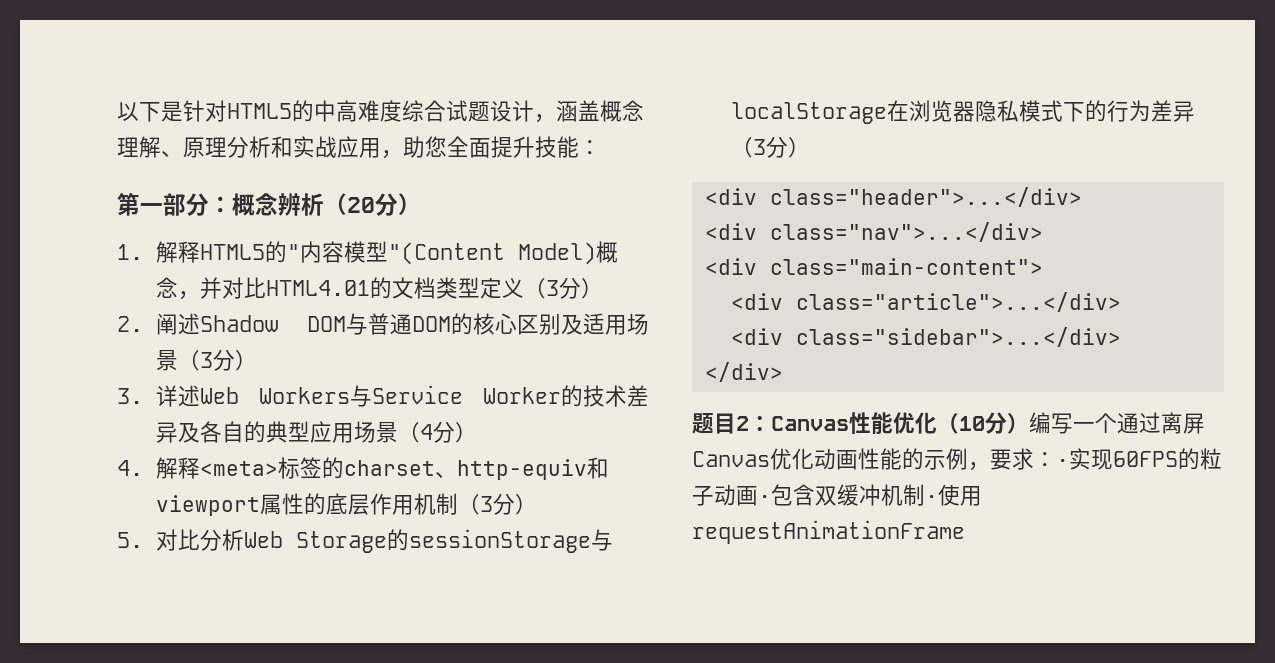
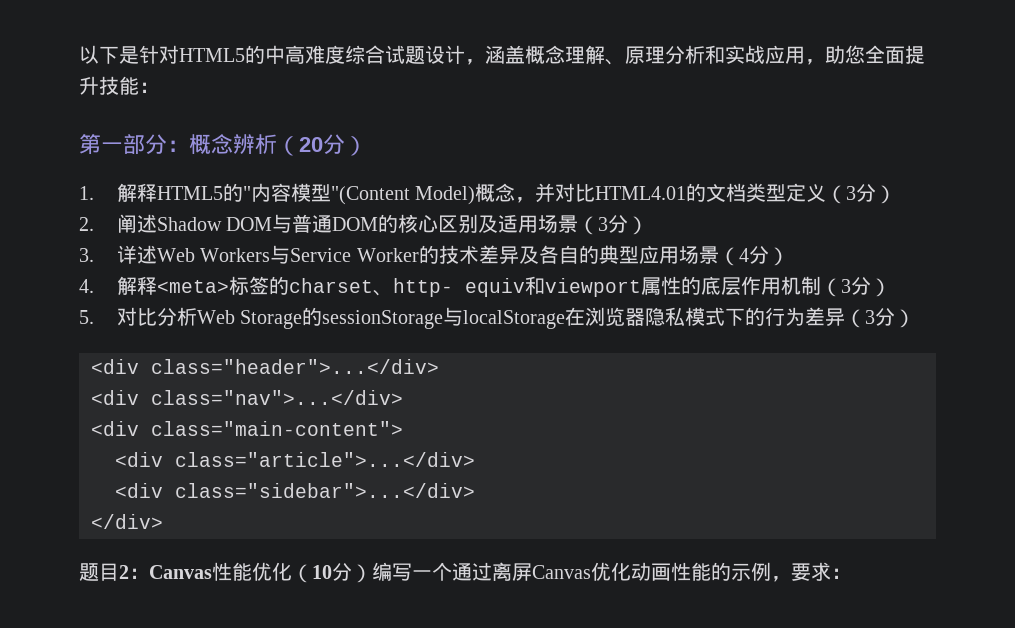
- 4.解释<meta>标签的charset、http-equiv和viewport属性的底层作用机制（3分）
+ 4.解释<meta>标签的charset、http- equiv和viewport属性的底层作用机制（3分）
- 题目2：Canvas性能优化（10分）编写一个通过离屏Canvas优化动画性能的示例，要求：•实现60FPS的粒子动画•包含双缓冲机制•使用requestAnimationFrame
+ 题目2：Canvas性能优化（10分）编写一个通过离屏Canvas优化动画性能的示例，要求：

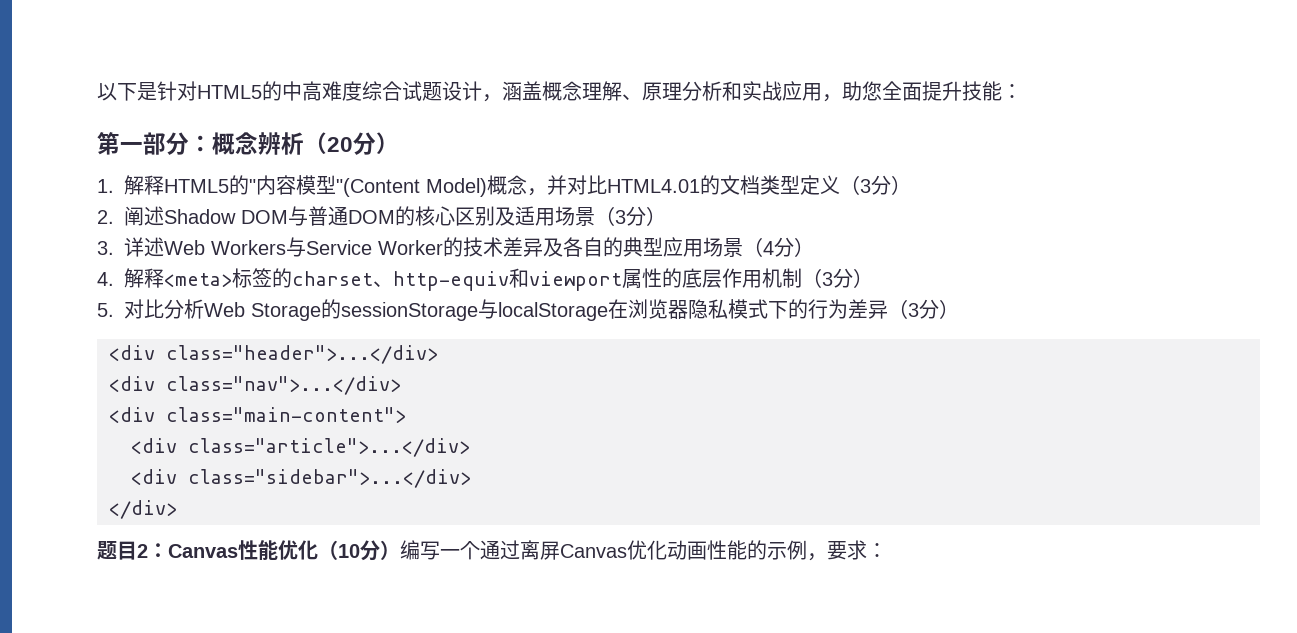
- 4.解释<meta>标签的charset、http- equiv和viewport属性的底层作用机制（3分）
+ 4.解释<meta>标签的charset、http-equiv和viewport属性的底层作用机制（3分）

